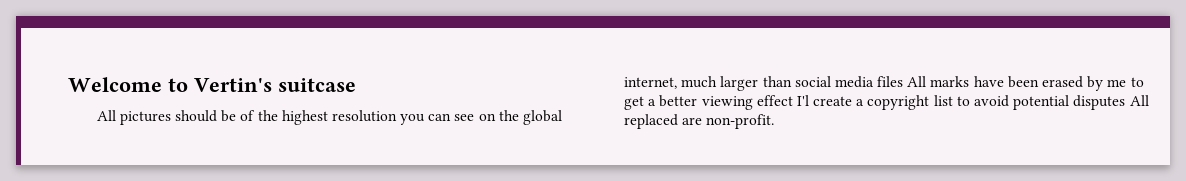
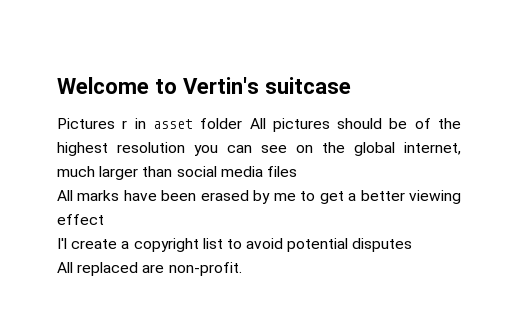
- All pictures should be of the highest resolution you can see on the global internet, much larger than social media files All marks have been erased by me to get a better viewing effect I'l create a copyright list to avoid potential disputes All replaced are non-profit.
+ Pictures r in asset folder All pictures should be of the highest resolution you can see on the global internet, much larger than social media files
+ All marks have been erased by me to get a better viewing effect
+ I'l create a copyright list to avoid potential disputes
+ All replaced are non-profit.

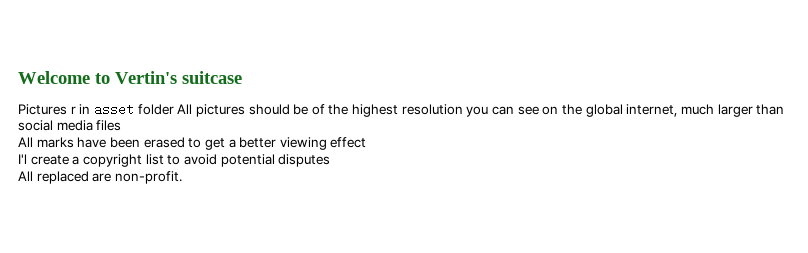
- All marks have been erased by me to get a better viewing effect
+ All marks have been erased to get a better viewing effect

